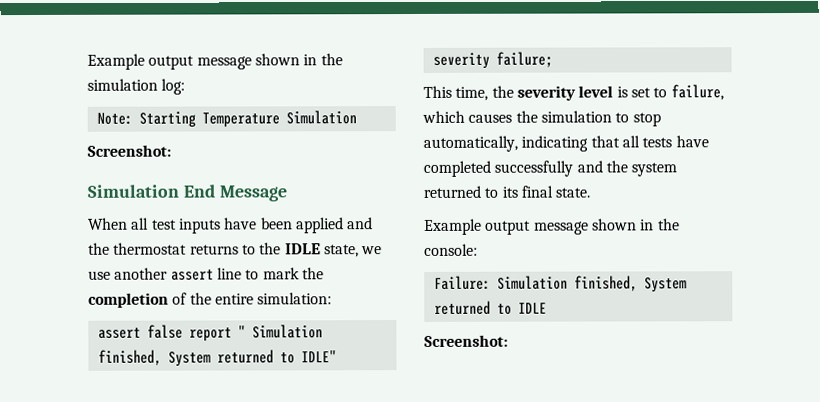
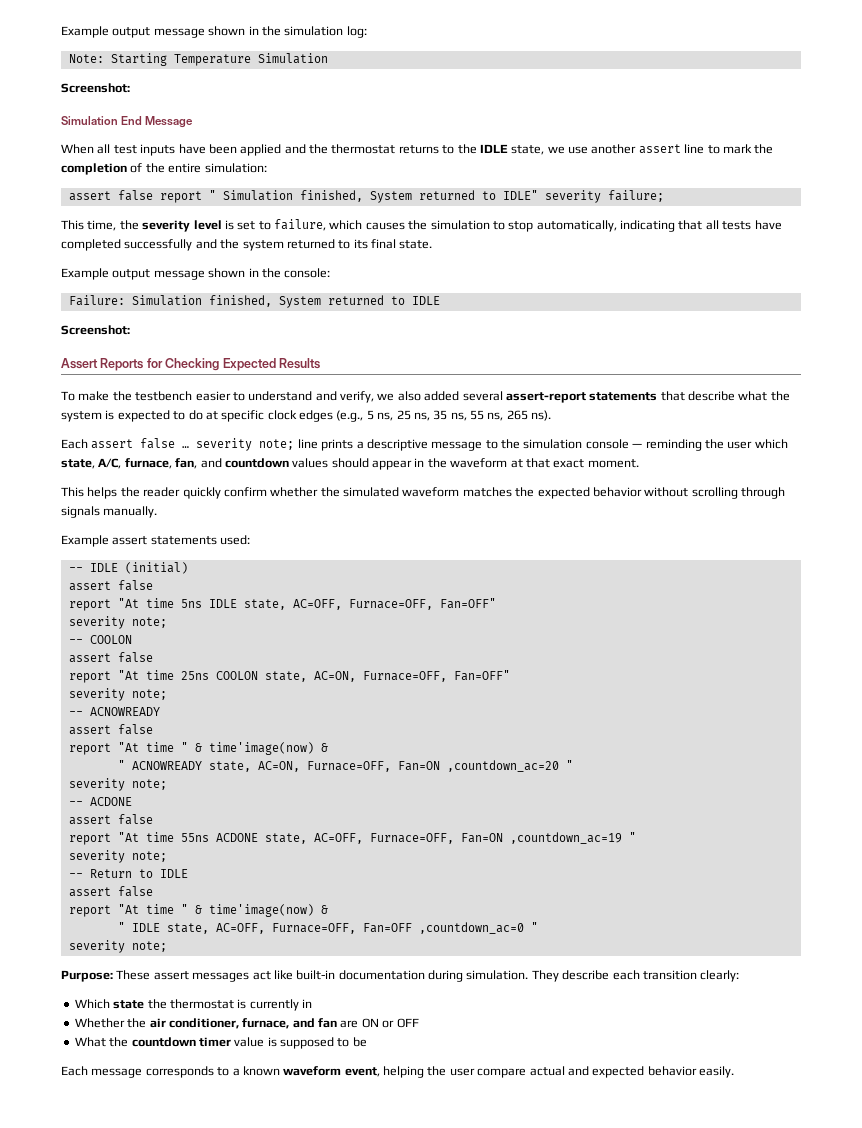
+ Assert Reports for Checking Expected Results
+ To make the testbench easier to understand and verify, we also added several assert-report statements that describe what the system is expected to do at specific clock edges (e.g., 5 ns, 25 ns, 35 ns, 55 ns, 265 ns).
+ Each assert false … severity note; line prints a descriptive message to the simulation console — reminding the user which state, A/C, furnace, fan, and countdown values should appear in the waveform at that exact moment.
+ This helps the reader quickly confirm whether the simulated waveform matches the expected behavior without scrolling through signals manually.
+ Example assert statements used:
+ -- IDLE (initial)
+ assert false
+ report "At time 5ns IDLE state, AC=OFF, Furnace=OFF, Fan=OFF"
+ severity note;
+ -- COOLON
+ assert false
+ report "At time 25ns COOLON state, AC=ON, Furnace=OFF, Fan=OFF"
+ severity note;
+ -- ACNOWREADY
+ assert false
+ report "At time " & time'image(now) &
+ " ACNOWREADY state, AC=ON, Furnace=OFF, Fan=ON ,countdown_ac=20 "
+ severity note;
+ -- ACDONE
+ assert false
+ report "At time 55ns ACDONE state, AC=OFF, Furnace=OFF, Fan=ON ,countdown_ac=19 "
+ severity note;
+ -- Return to IDLE
+ assert false
+ report "At time " & time'image(now) &
+ " IDLE state, AC=OFF, Furnace=OFF, Fan=OFF ,countdown_ac=0 "
+ severity note;
+ Purpose: These assert messages act like built-in documentation during simulation. They describe each transition clearly:
+ Which state the thermostat is currently in
+ Whether the air conditioner, furnace, and fan are ON or OFF
+ What the countdown timer value is supposed to be
+ Each message corresponds to a known waveform event, helping the user compare actual and expected behavior easily.

